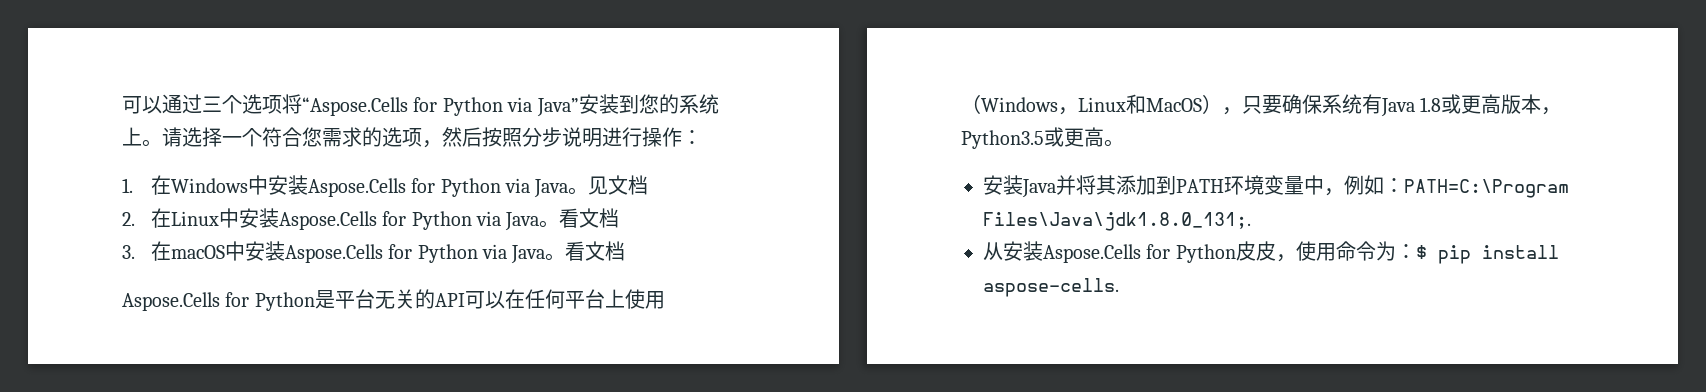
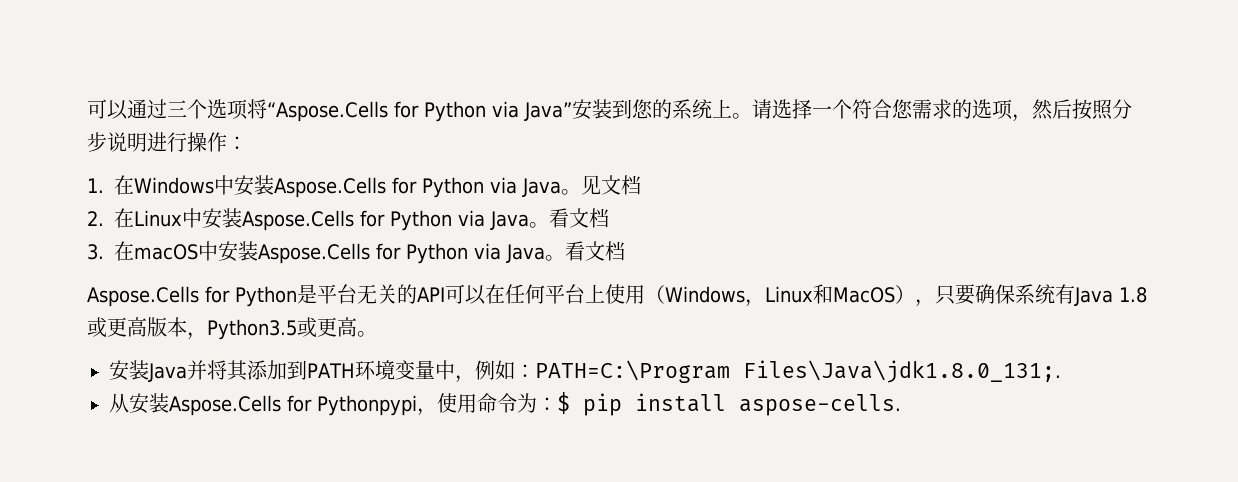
- 从安装Aspose.Cells for Python皮皮，使用命令为：$ pip install aspose-cells.
+ 从安装Aspose.Cells for Pythonpypi，使用命令为：$ pip install aspose-cells.

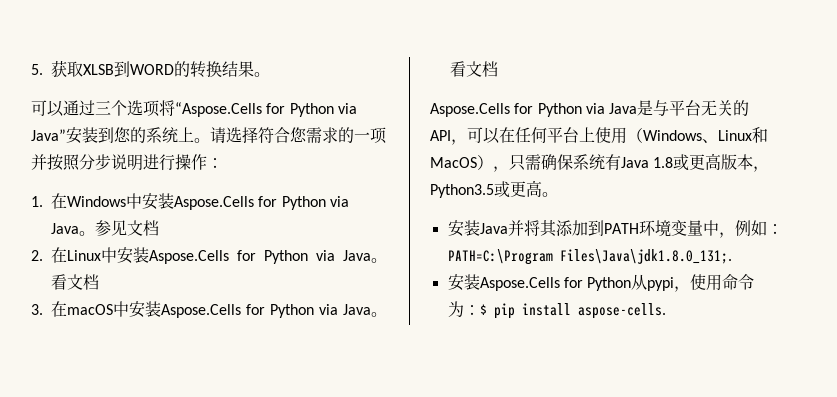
+ 5.获取XLSB到WORD的转换结果。
- 请选择一个符合您需求的选项，然后按照分步说明进行操作：
+ 请选择符合您需求的一项并按照分步说明进行操作：
- 见文档
+ 参见文档
- Aspose.Cells for Python是平台无关的API可以在任何平台上使用（Windows，Linux和MacOS），只要确保系统有Java 1.8或更高版本，Python3.5或更高。
+ Aspose.Cells for Python via Java是与平台无关的API，可以在任何平台上使用（Windows、Linux和MacOS），只需确保系统有Java 1.8或更高版本，Python3.5或更高。
- 从安装Aspose.Cells for Pythonpypi，使用命令为：$ pip install aspose-cells.
+ 安装Aspose.Cells for Python从pypi，使用命令为：$ pip install aspose-cells.

